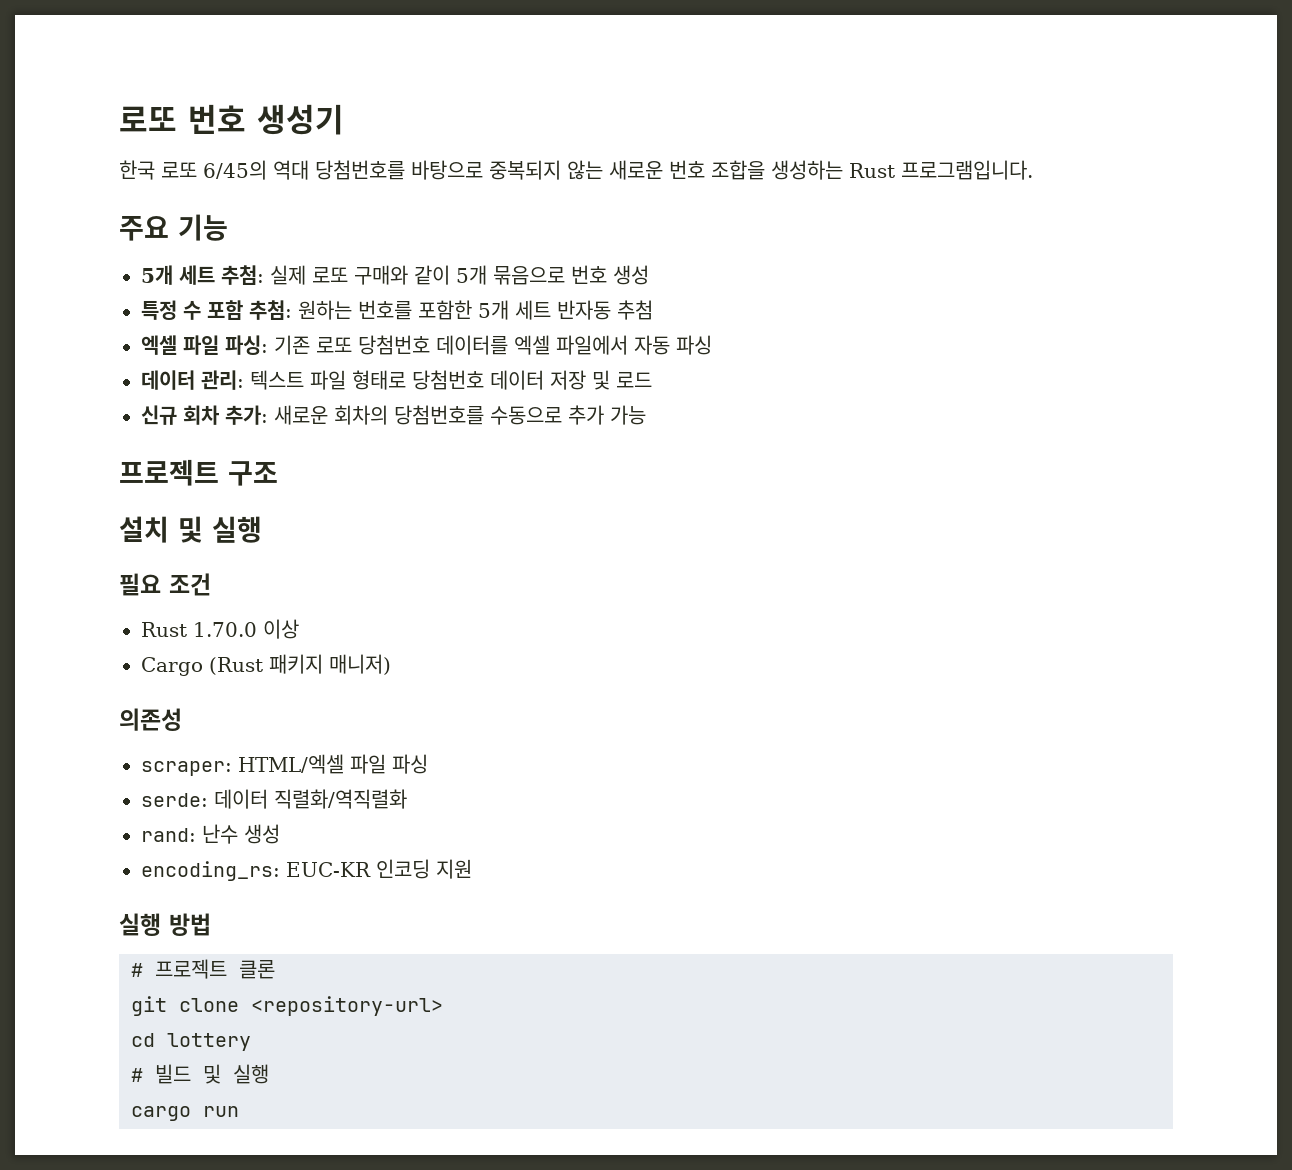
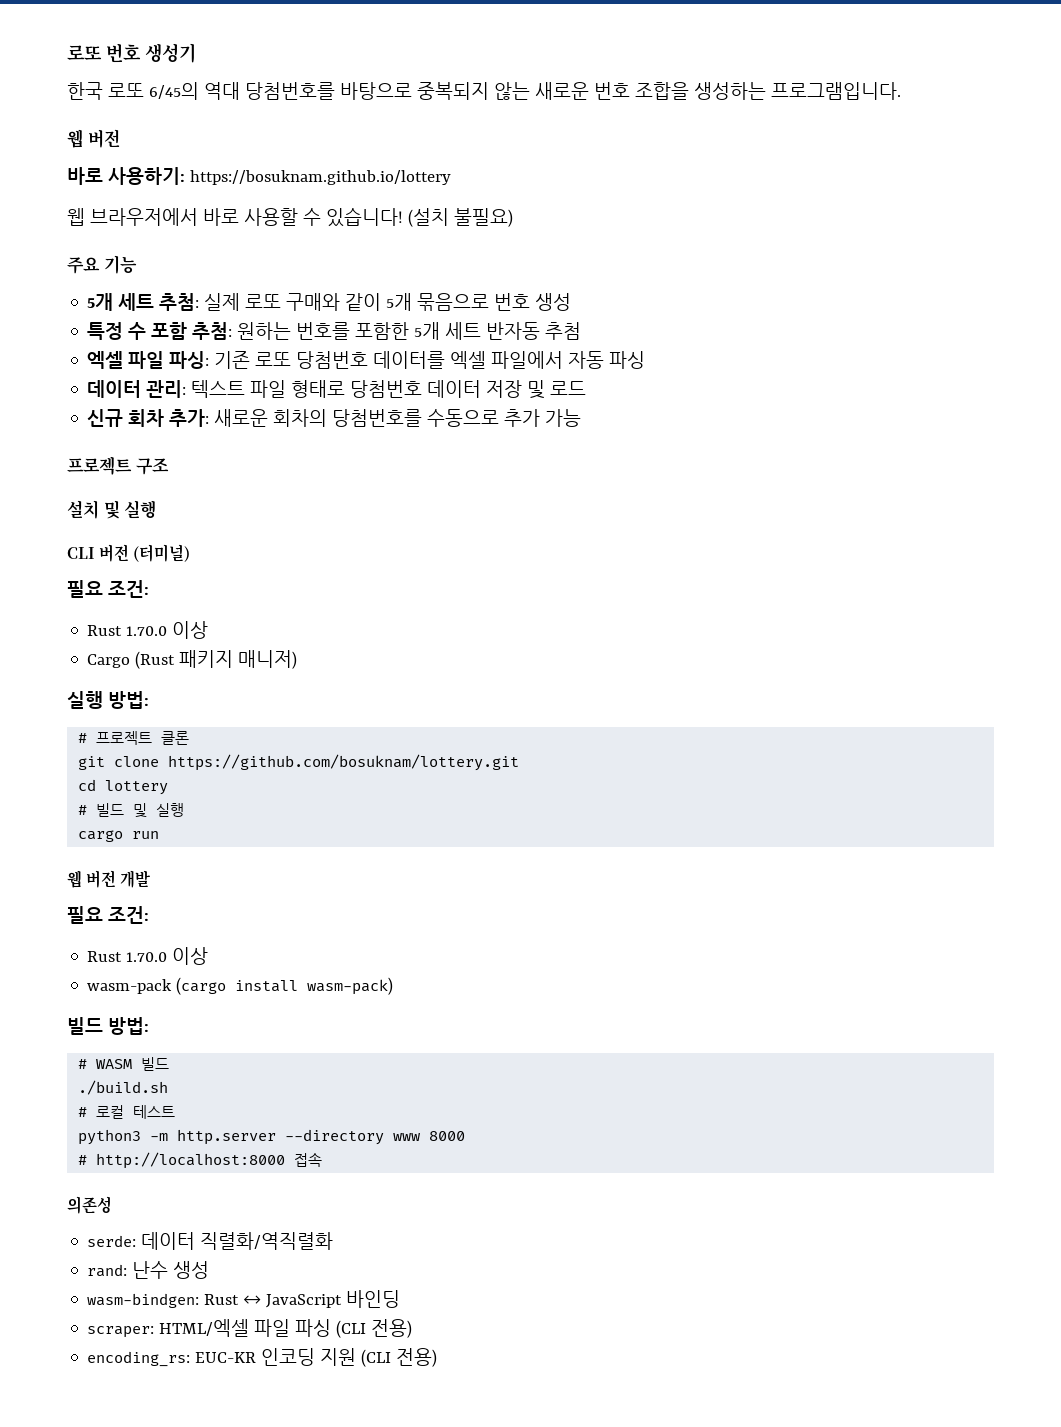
- 한국 로또 6/45의 역대 당첨번호를 바탕으로 중복되지 않는 새로운 번호 조합을 생성하는 Rust 프로그램입니다.
+ 한국 로또 6/45의 역대 당첨번호를 바탕으로 중복되지 않는 새로운 번호 조합을 생성하는 프로그램입니다.
+ 웹 버전
+ 바로 사용하기: https://bosuknam.github.io/lottery
+ 웹 브라우저에서 바로 사용할 수 있습니다! (설치 불필요)
- 필요 조건
+ CLI 버전 (터미널)
+ 필요 조건:
- 의존성
- scraper: HTML/엑셀 파일 파싱
- serde: 데이터 직렬화/역직렬화
- rand: 난수 생성
- encoding_rs: EUC-KR 인코딩 지원
- 실행 방법
+ 실행 방법:
- git clone <repository-url>
+ git clone https://github.com/bosuknam/lottery.git
+ 웹 버전 개발
+ 필요 조건:
+ Rust 1.70.0 이상
+ wasm-pack (cargo install wasm-pack)
+ 빌드 방법:
+ # WASM 빌드
+ ./build.sh
+ # 로컬 테스트
+ python3 -m http.server --directory www 8000
+ # http://localhost:8000 접속
+ 의존성
+ serde: 데이터 직렬화/역직렬화
+ rand: 난수 생성
+ wasm-bindgen: Rust ↔ JavaScript 바인딩
+ scraper: HTML/엑셀 파일 파싱 (CLI 전용)
+ encoding_rs: EUC-KR 인코딩 지원 (CLI 전용)

